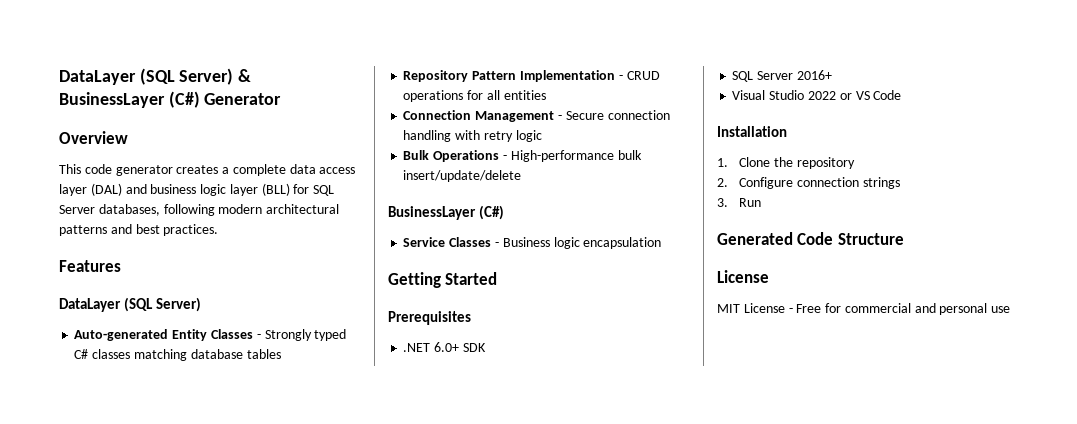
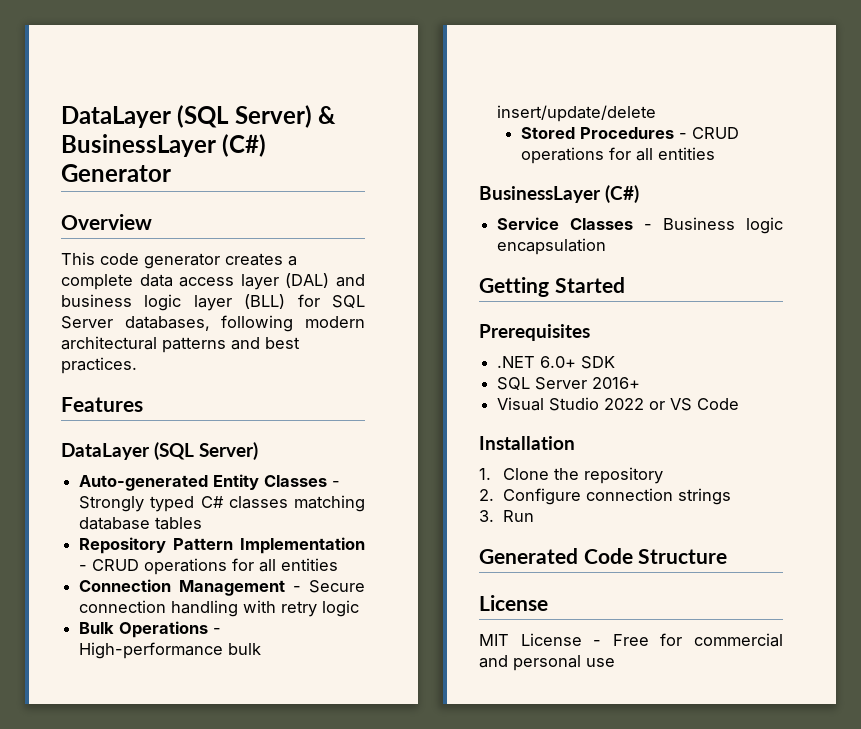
+ Stored Procedures - CRUD operations for all entities

